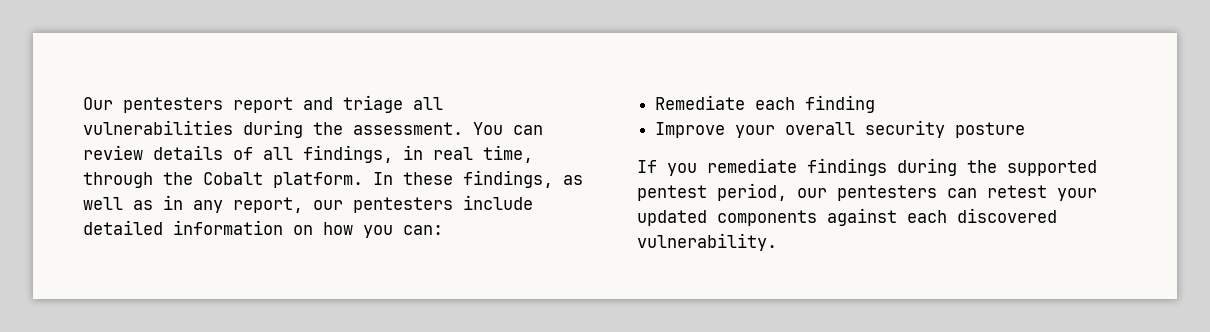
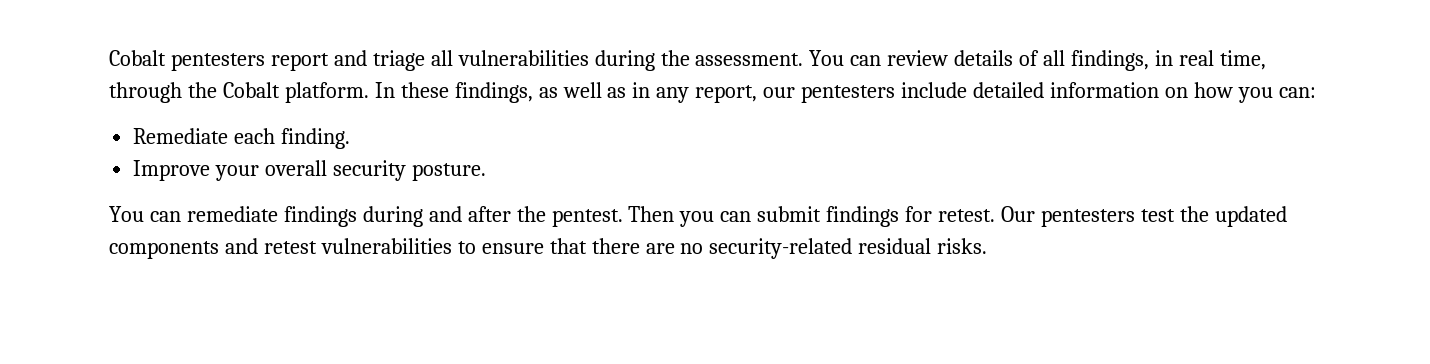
- Our pentesters report and triage all vulnerabilities during the assessment.
+ Cobalt pentesters report and triage all vulnerabilities during the assessment.
- Remediate each finding
+ Remediate each finding.
- Improve your overall security posture
- If you remediate findings during the supported pentest period, our pentesters can retest your updated components against each discovered vulnerability.
+ Improve your overall security posture.
+ You can remediate findings during and after the pentest. Then you can submit findings for retest. Our pentesters test the updated components and retest vulnerabilities to ensure that there are no security-related residual risks.

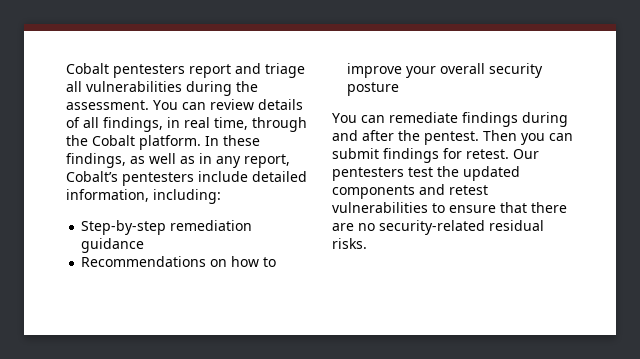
- In these findings, as well as in any report, our pentesters include detailed information on how you can:
- Remediate each finding.
- Improve your overall security posture.
+ In these findings, as well as in any report, Cobalt’s pentesters include detailed information, including:
+ Step-by-step remediation guidance
+ Recommendations on how to improve your overall security posture

